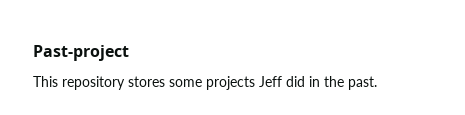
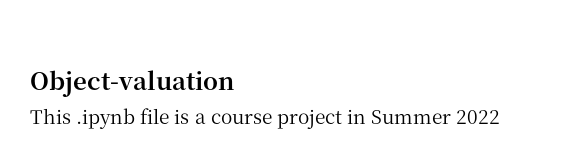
- Past-project
+ Object-valuation
- This repository stores some projects Jeff did in the past.
+ This .ipynb file is a course project in Summer 2022

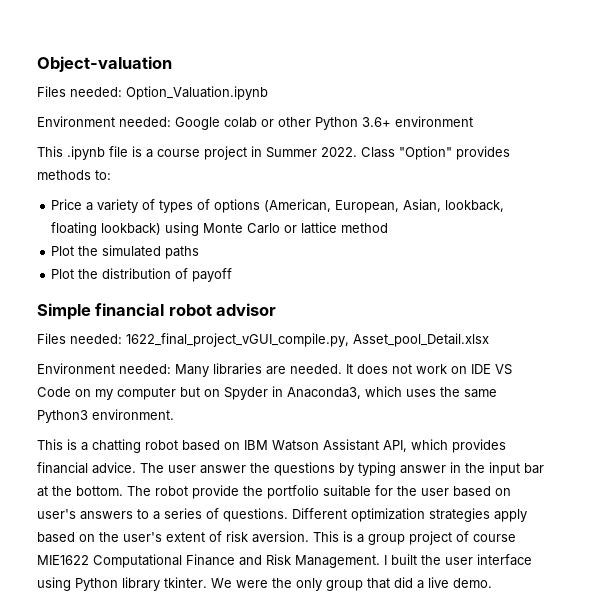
+ Files needed: Option_Valuation.ipynb
+ Environment needed: Google colab or other Python 3.6+ environment
- This .ipynb file is a course project in Summer 2022
+ This .ipynb file is a course project in Summer 2022. Class "Option" provides methods to:
+ Price a variety of types of options (American, European, Asian, lookback, floating lookback) using Monte Carlo or lattice method
+ Plot the simulated paths
+ Plot the distribution of payoff
+ Simple financial robot advisor
+ Files needed: 1622_final_project_vGUI_compile.py, Asset_pool_Detail.xlsx
+ Environment needed: Many libraries are needed. It does not work on IDE VS Code on my computer but on Spyder in Anaconda3, which uses the same Python3 environment.
+ This is a chatting robot based on IBM Watson Assistant API, which provides financial advice. The user answer the questions by typing answer in the input bar at the bottom. The robot provide the portfolio suitable for the user based on user's answers to a series of questions. Different optimization strategies apply based on the user's extent of risk aversion. This is a group project of course MIE1622 Computational Finance and Risk Management. I built the user interface using Python library tkinter. We were the only group that did a live demo.

